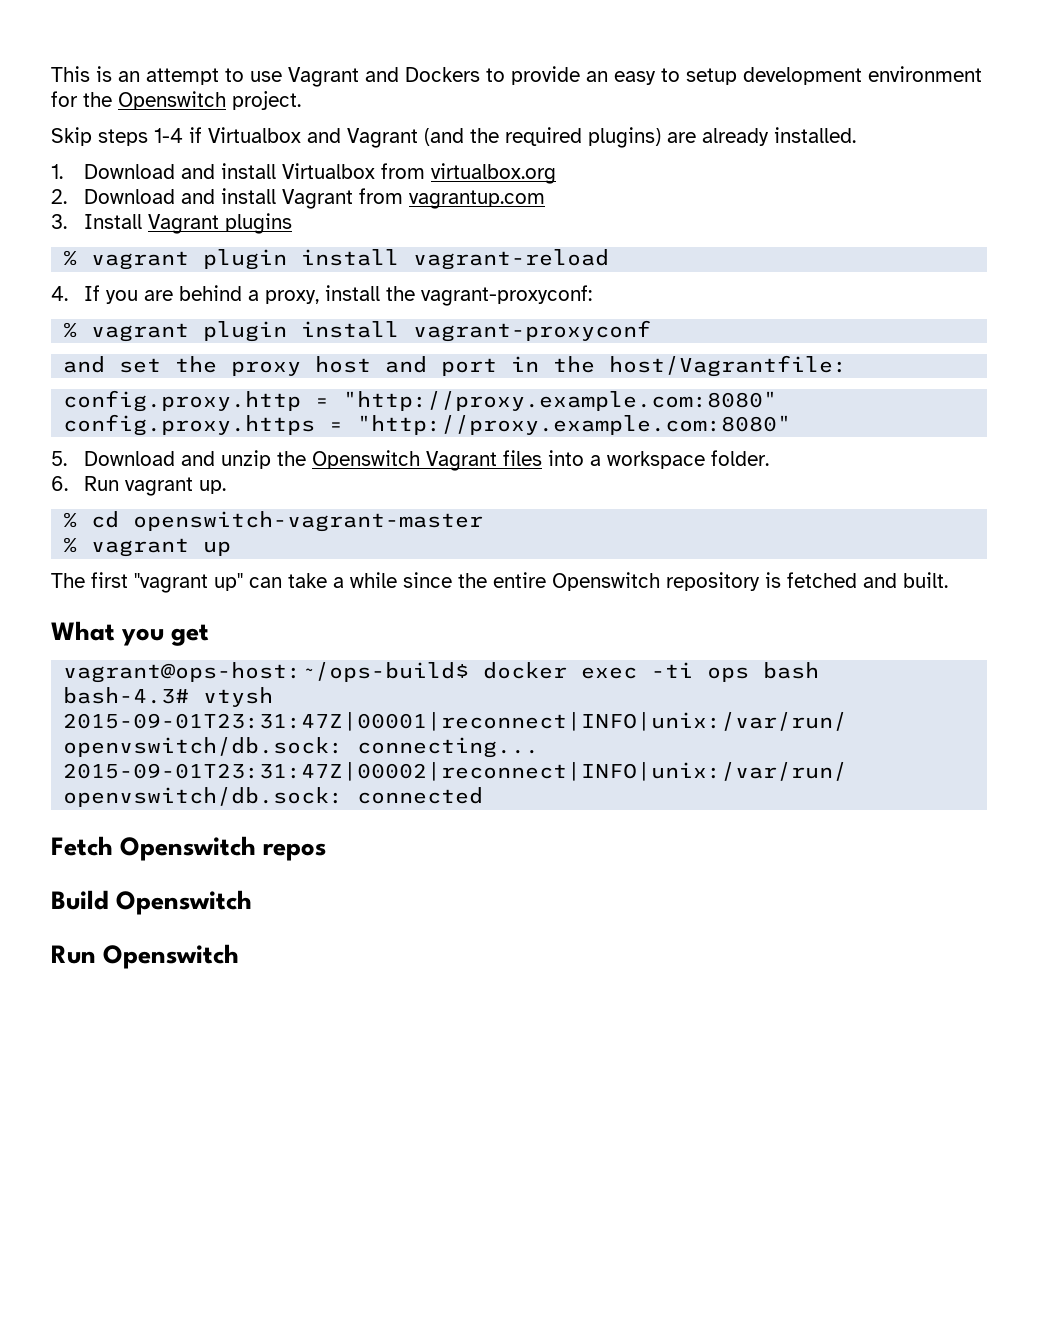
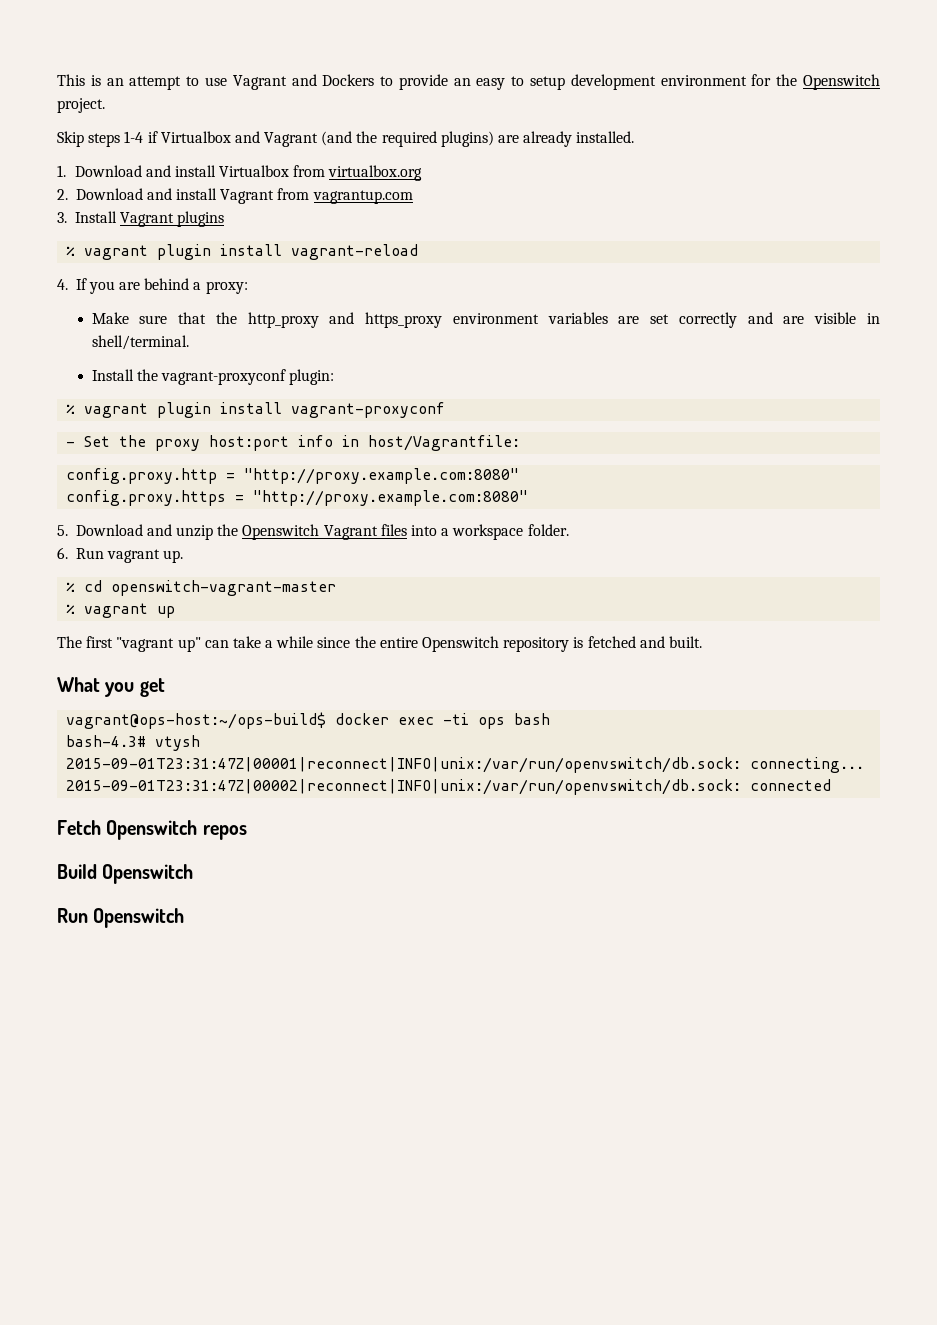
- 4. If you are behind a proxy, install the vagrant-proxyconf:
+ 4. If you are behind a proxy:
+ Make sure that the http_proxy and https_proxy environment variables are set correctly and are visible in shell/terminal.
+ Install the vagrant-proxyconf plugin:
- and set the proxy host and port in the host/Vagrantfile:
+ - Set the proxy host:port info in host/Vagrantfile:

